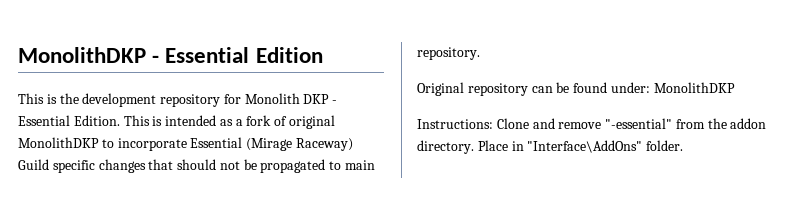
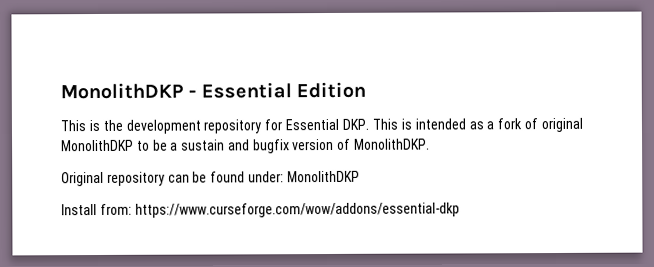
- This is the development repository for Monolith DKP - Essential Edition. This is intended as a fork of original MonolithDKP to incorporate Essential (Mirage Raceway) Guild specific changes that should not be propagated to main repository.
+ This is the development repository for Essential DKP. This is intended as a fork of original MonolithDKP to be a sustain and bugfix version of MonolithDKP.
- Instructions: Clone and remove "-essential" from the addon directory. Place in "Interface\AddOns" folder.
+ Install from: https://www.curseforge.com/wow/addons/essential-dkp

